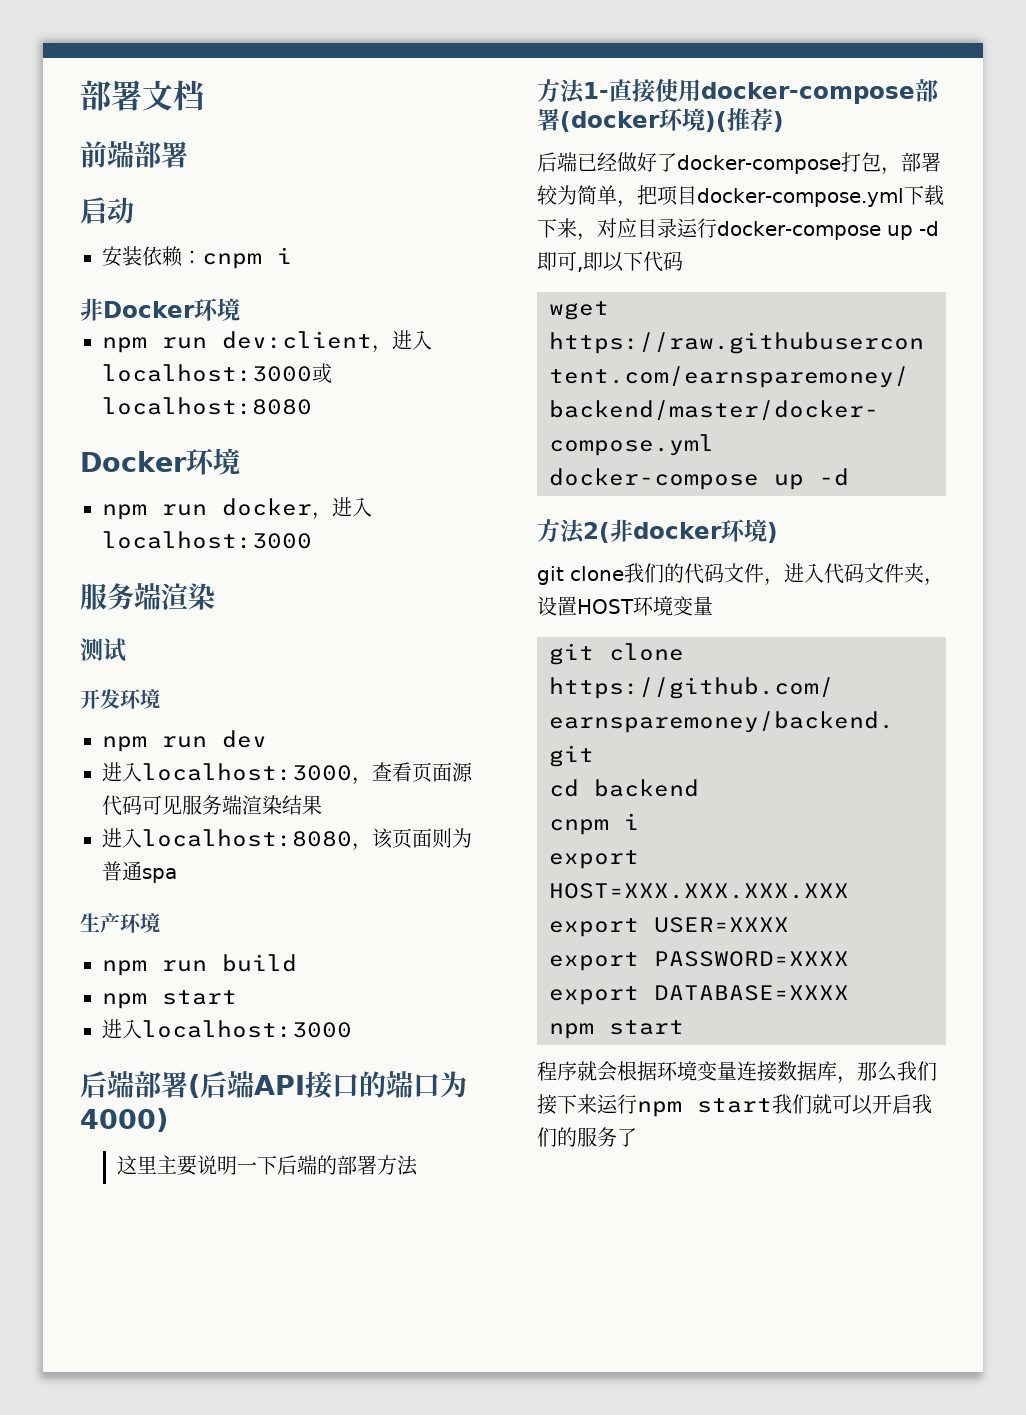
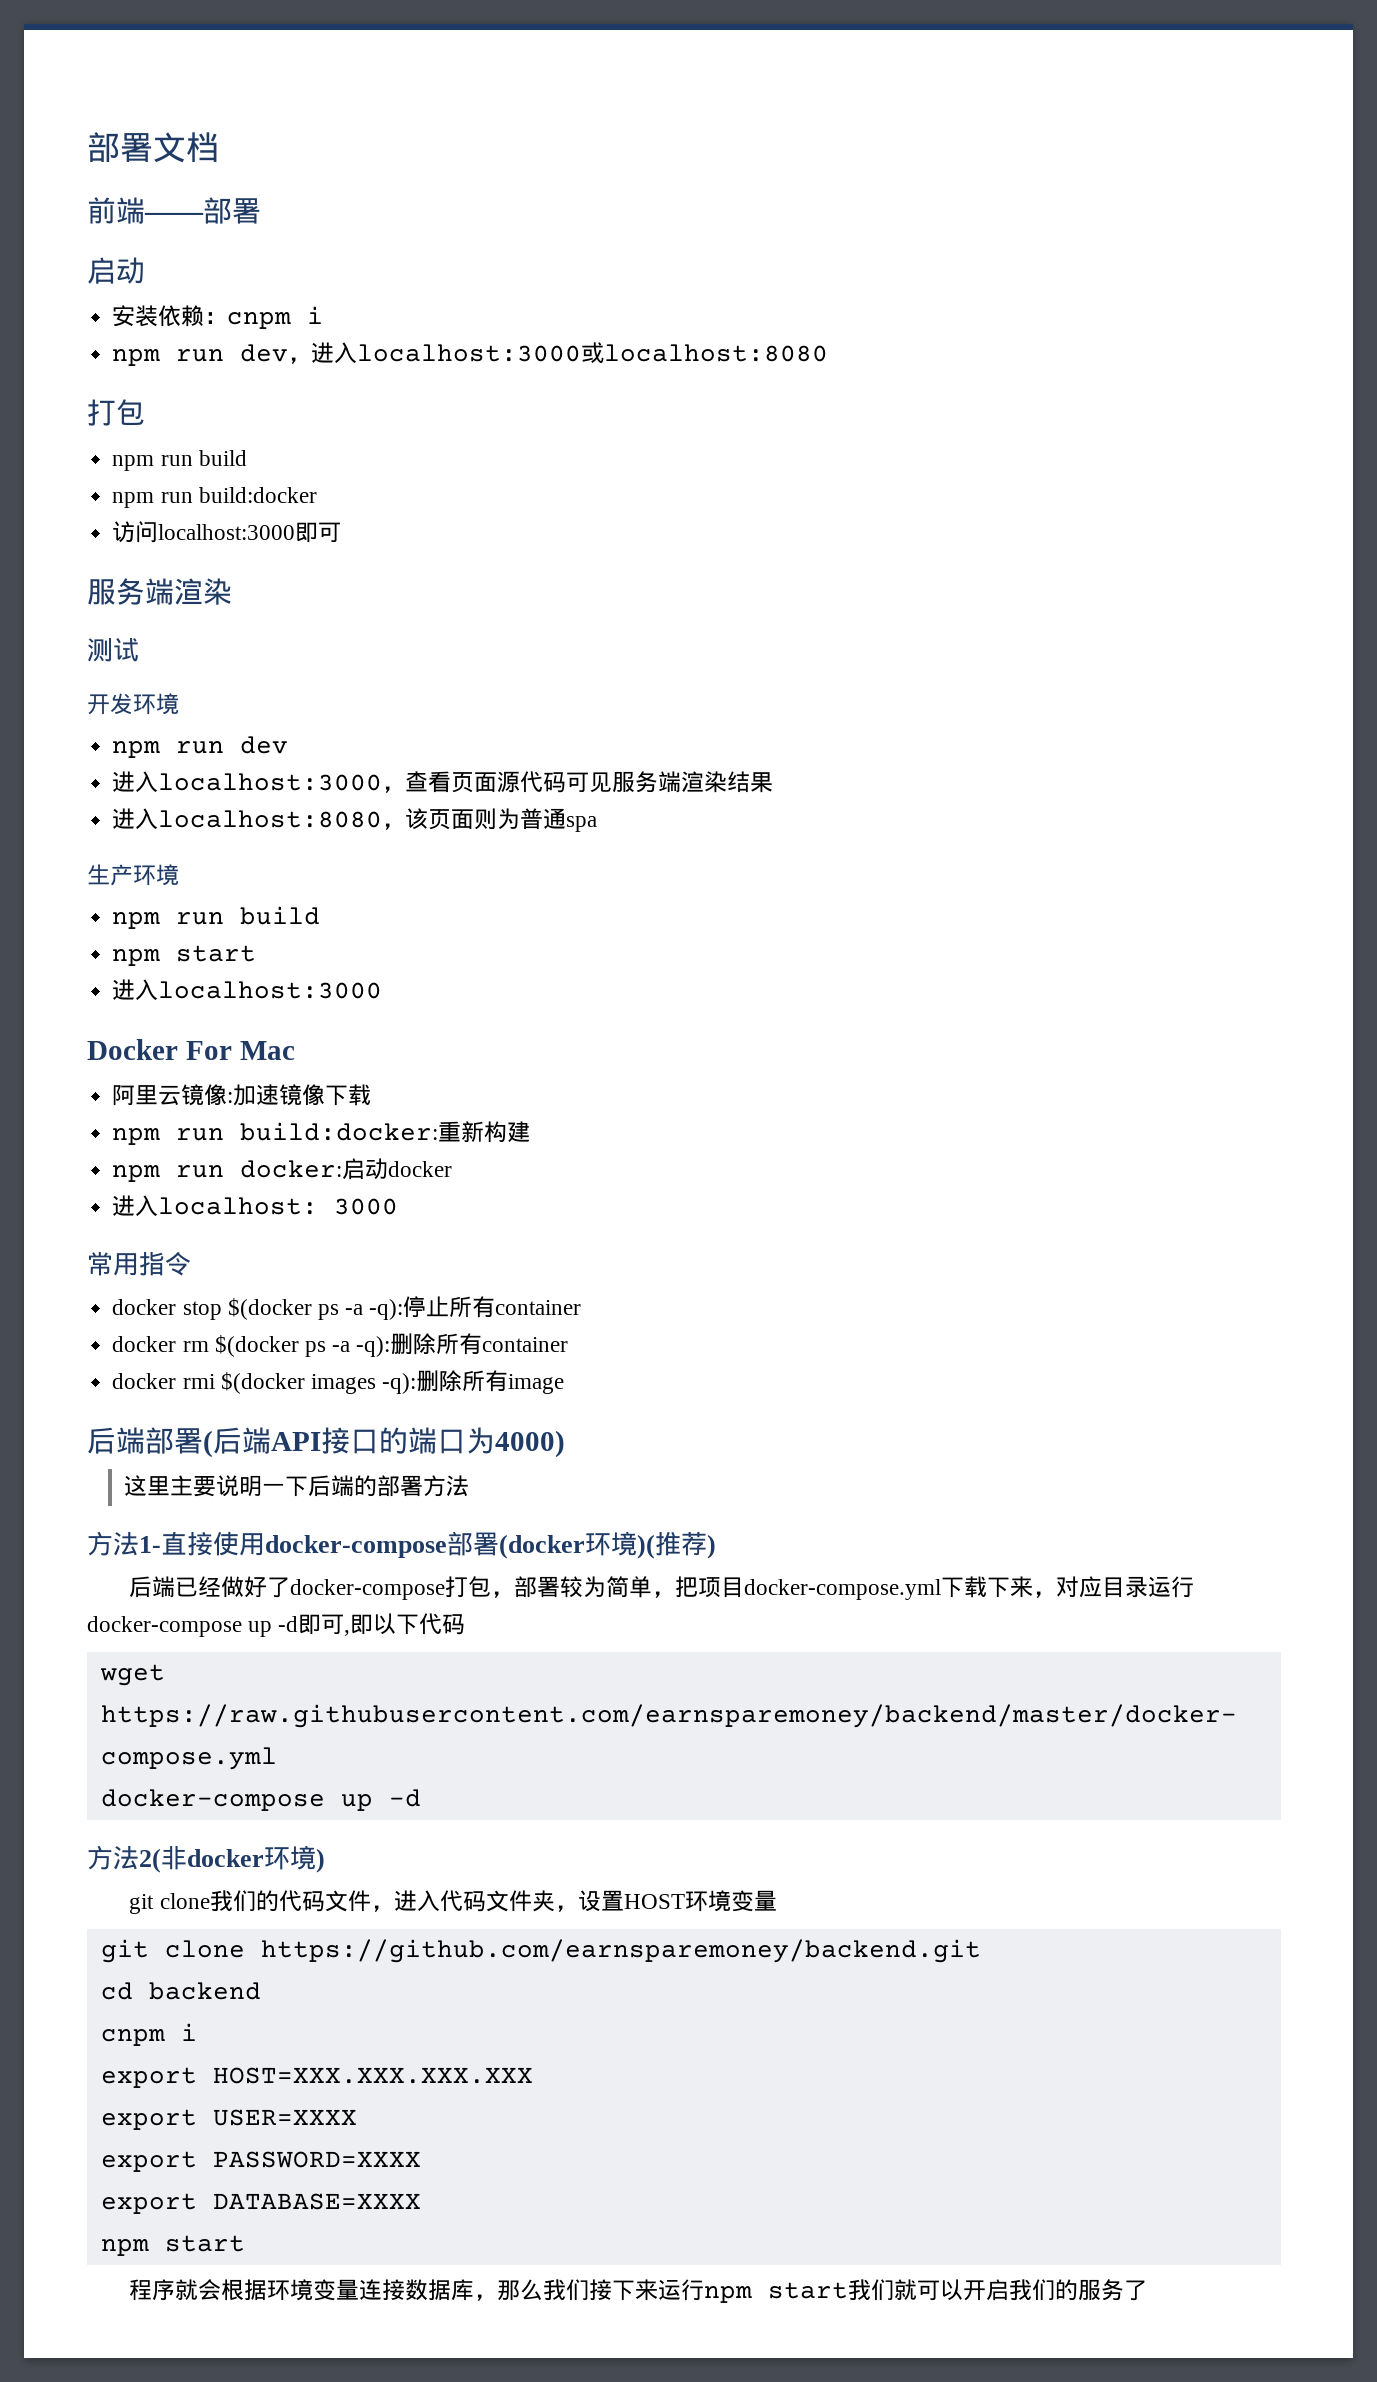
- 前端部署
+ 前端——部署
- 非Docker环境
- npm run dev:client，进入localhost:3000或localhost:8080
- Docker环境
- npm run docker，进入localhost:3000
+ npm run dev，进入localhost:3000或localhost:8080
+ 打包
+ npm run build
+ npm run build:docker
+ 访问localhost:3000即可
+ Docker For Mac
+ 阿里云镜像:加速镜像下载
+ npm run build:docker:重新构建
+ npm run docker:启动docker
+ 进入localhost: 3000
+ 常用指令
+ docker stop $(docker ps -a -q):停止所有container
+ docker rm $(docker ps -a -q):删除所有container
+ docker rmi $(docker images -q):删除所有image

